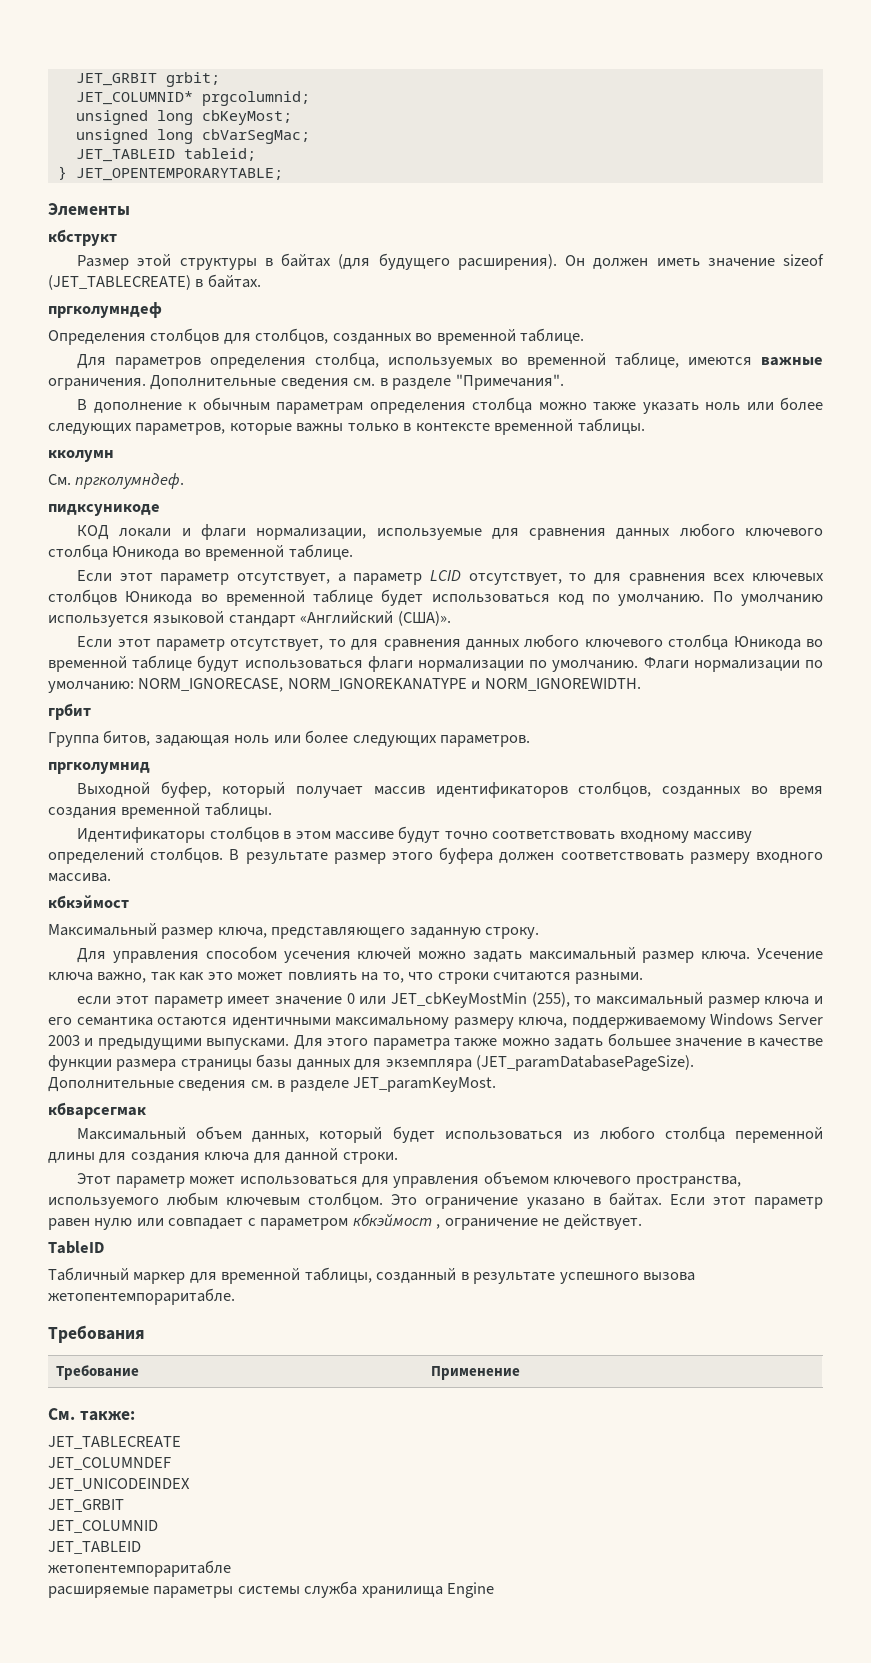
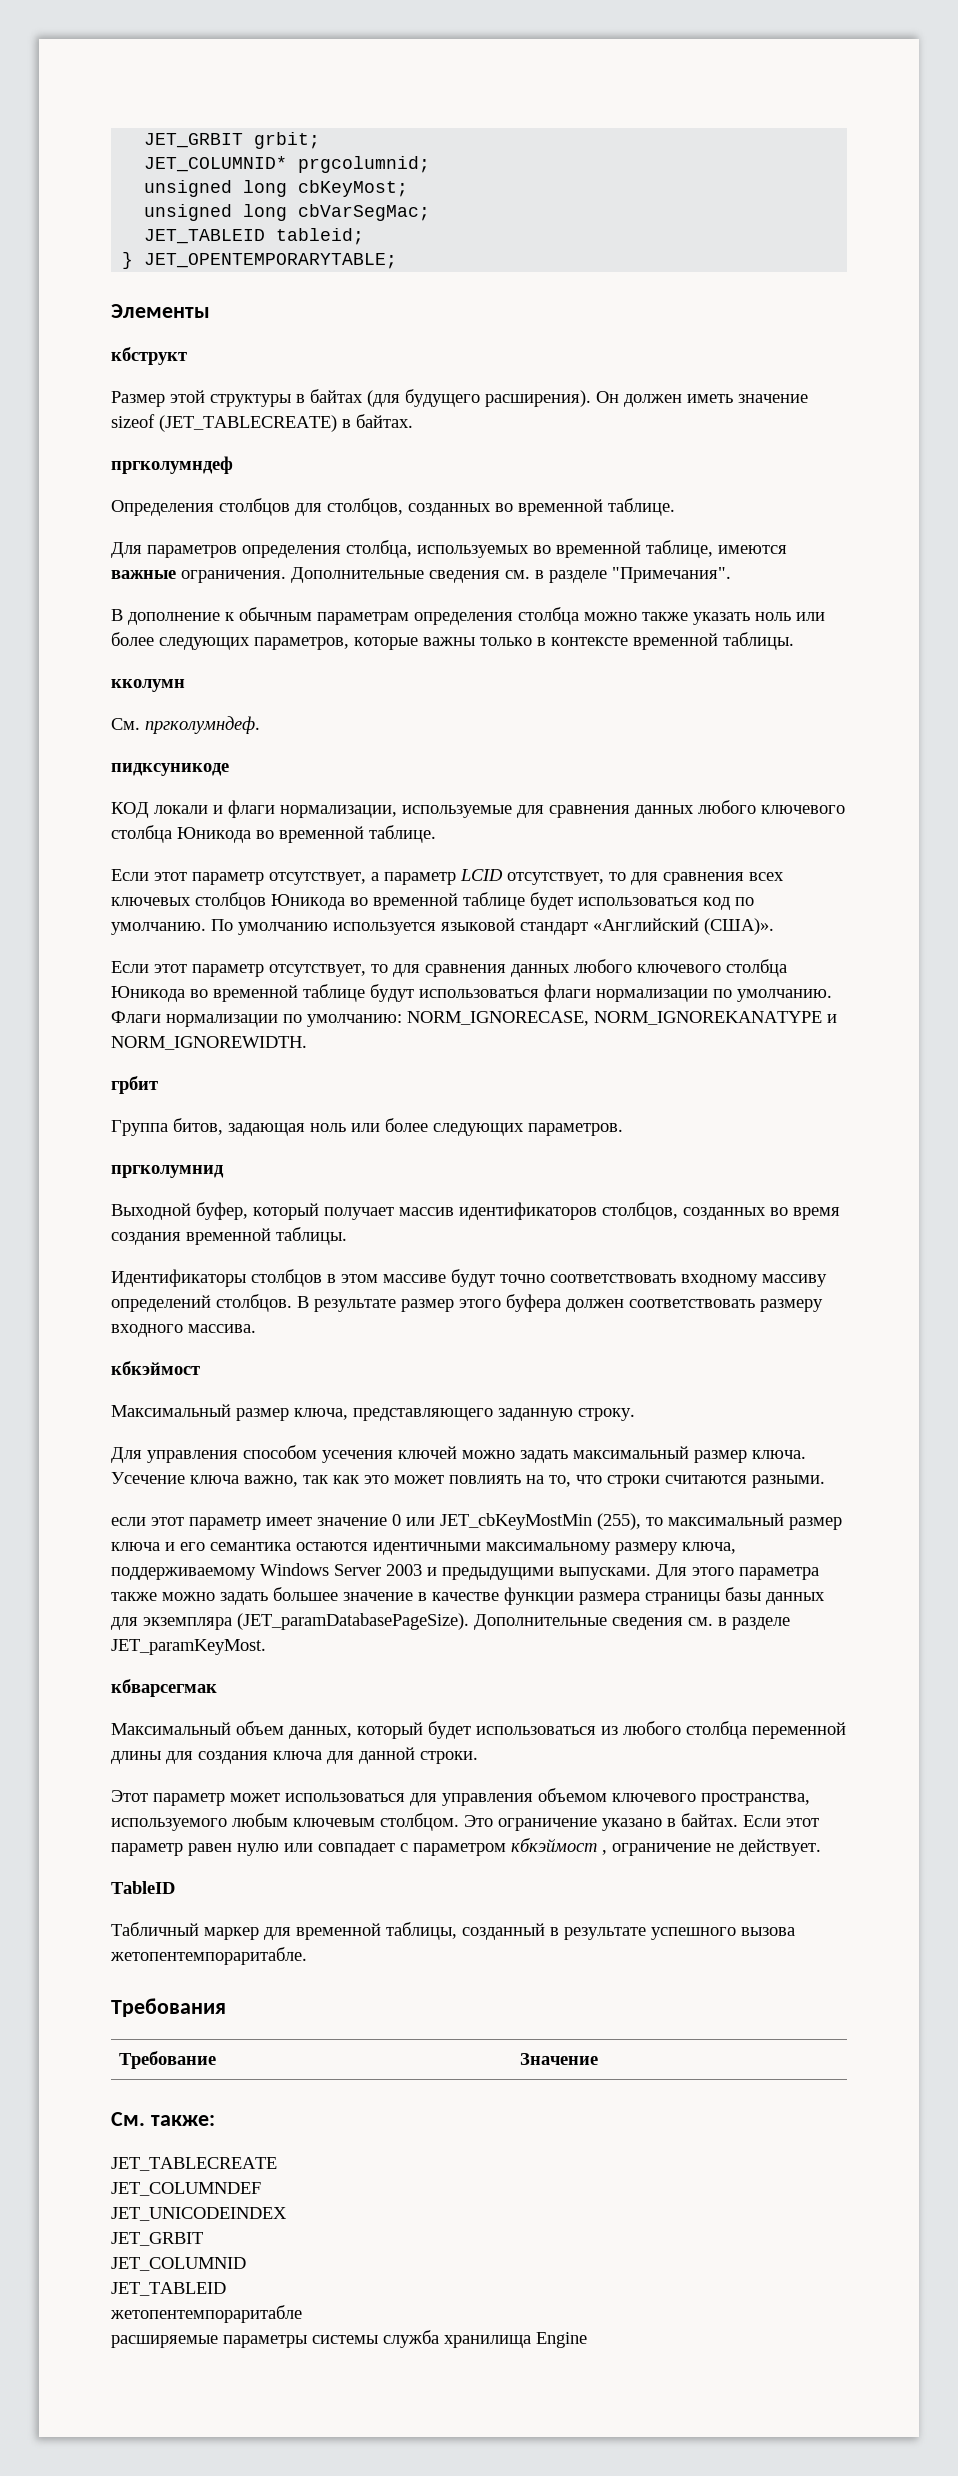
- Требование | Применение
+ Требование | Значение

